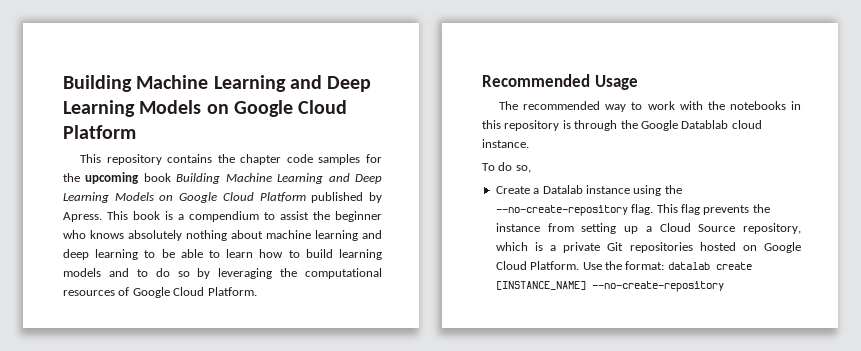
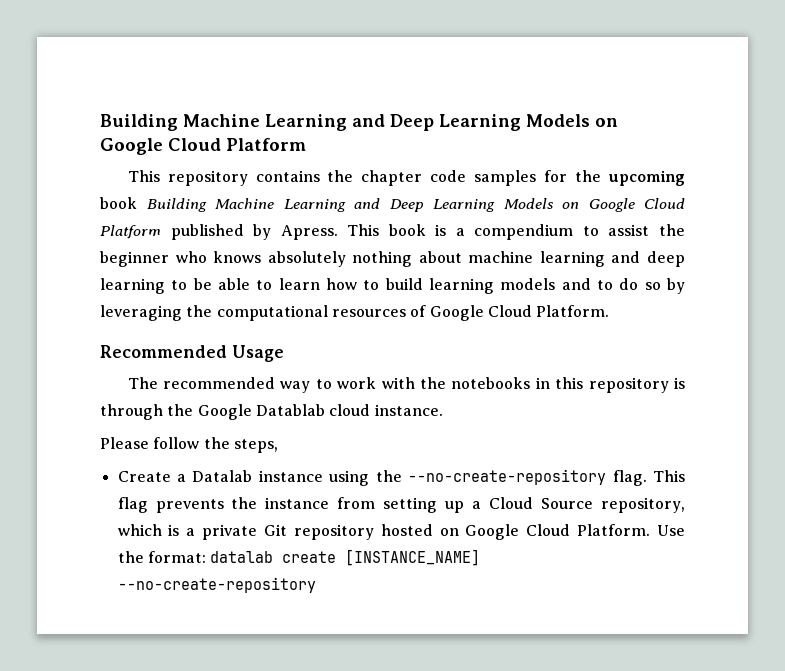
- To do so,
+ Please follow the steps,
- This flag prevents the instance from setting up a Cloud Source repository, which is a private Git repositories hosted on Google Cloud Platform.
+ This flag prevents the instance from setting up a Cloud Source repository, which is a private Git repository hosted on Google Cloud Platform.

